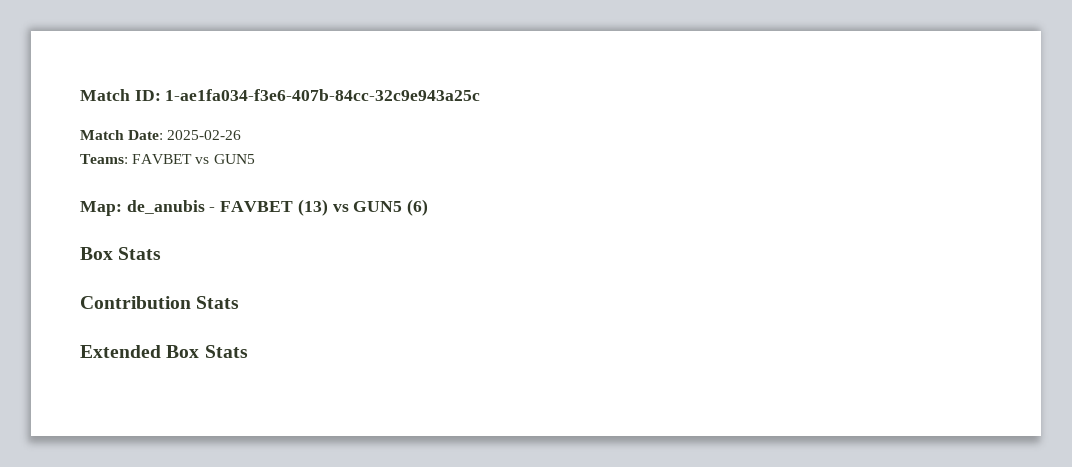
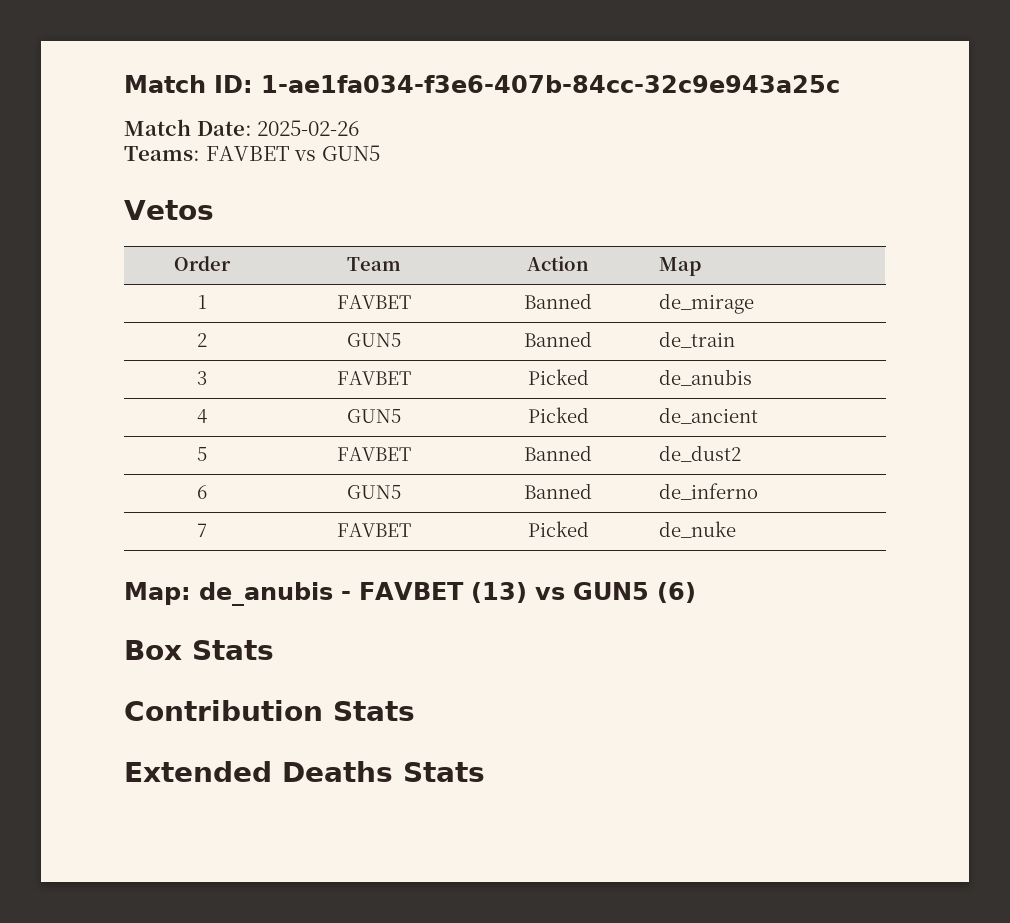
+ Vetos
+ Order | Team | Action | Map
+ 1 | FAVBET | Banned | de_mirage
+ 2 | GUN5 | Banned | de_train
+ 3 | FAVBET | Picked | de_anubis
+ 4 | GUN5 | Picked | de_ancient
+ 5 | FAVBET | Banned | de_dust2
+ 6 | GUN5 | Banned | de_inferno
+ 7 | FAVBET | Picked | de_nuke
- Extended Box Stats
+ Extended Deaths Stats

